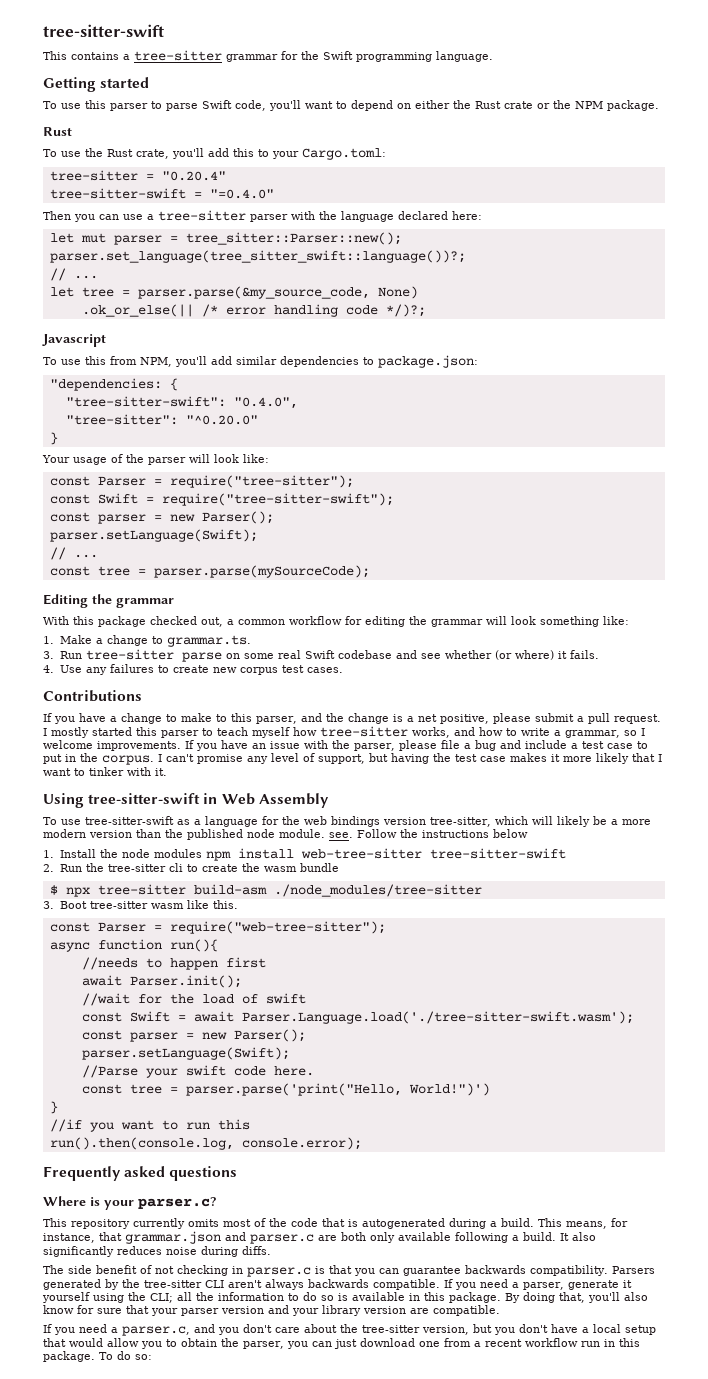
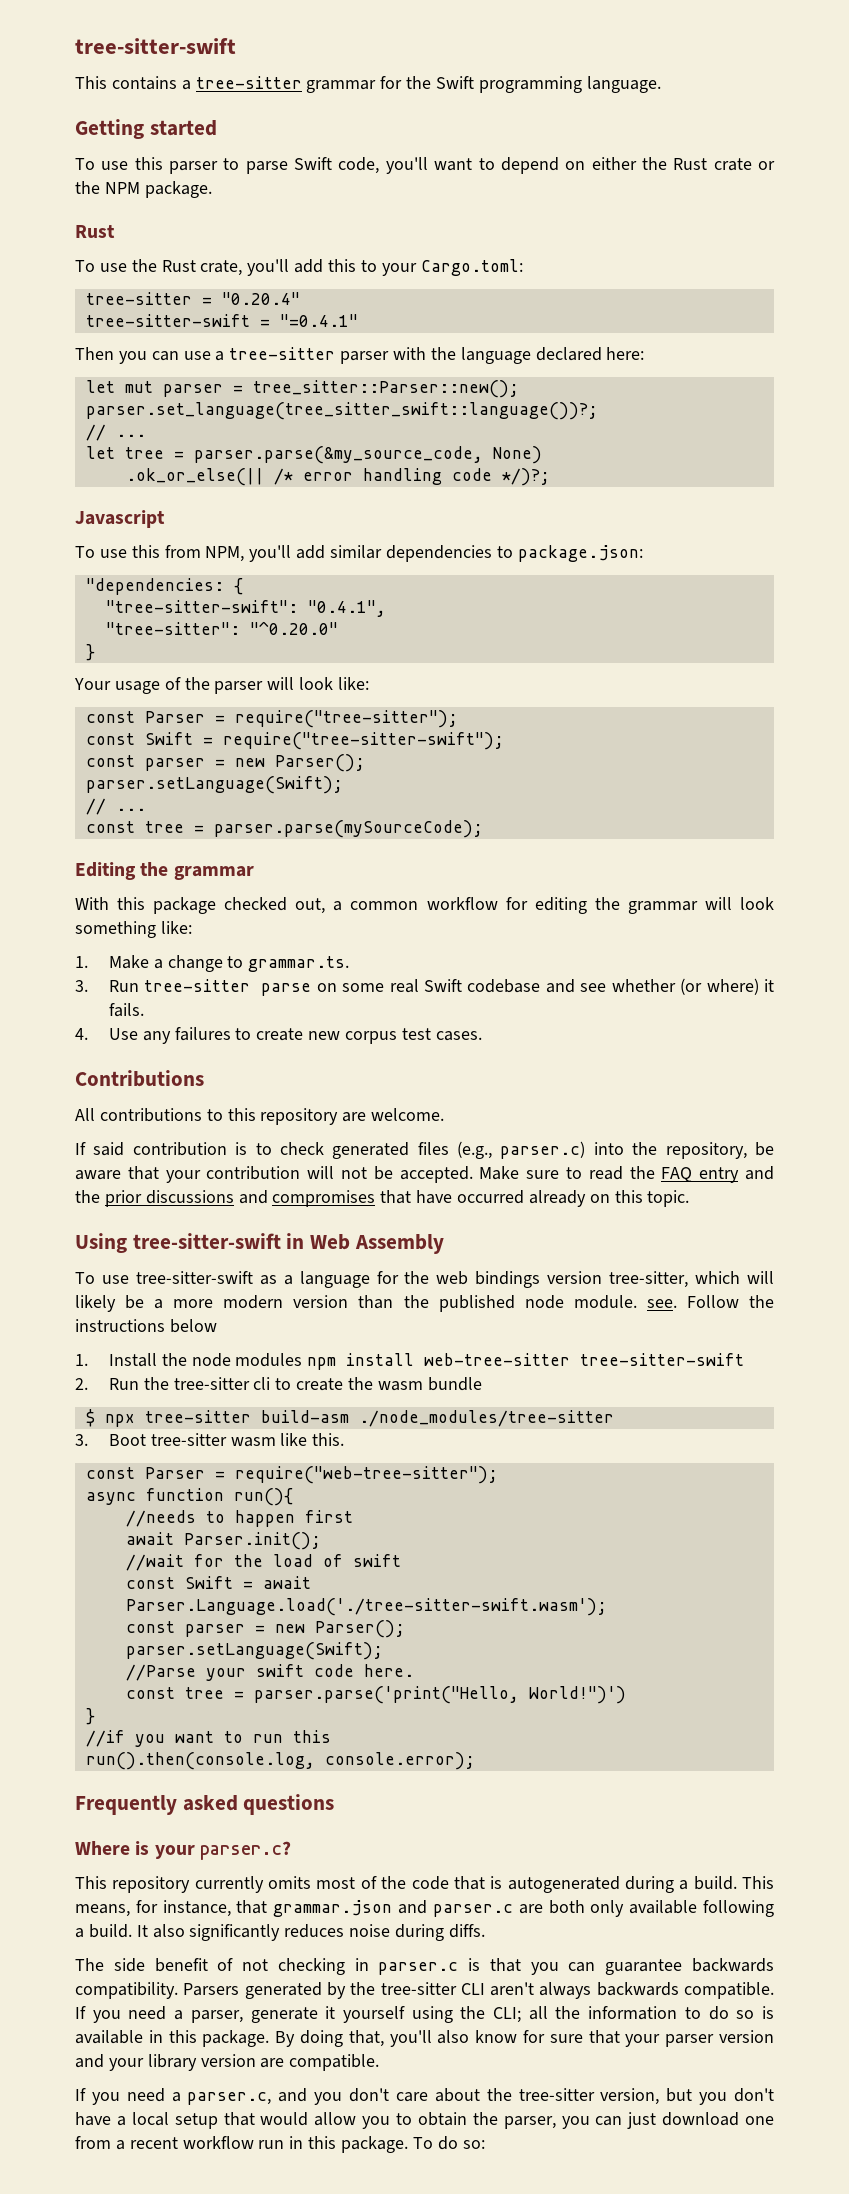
- tree-sitter-swift = "=0.4.0"
+ tree-sitter-swift = "=0.4.1"
- "tree-sitter-swift": "0.4.0",
+ "tree-sitter-swift": "0.4.1",
- If you have a change to make to this parser, and the change is a net positive, please submit a pull request. I mostly started this parser to teach myself how tree-sitter works, and how to write a grammar, so I welcome improvements. If you have an issue with the parser, please file a bug and include a test case to put in the corpus. I can't promise any level of support, but having the test case makes it more likely that I want to tinker with it.
+ All contributions to this repository are welcome.
+ If said contribution is to check generated files (e.g., parser.c) into the repository, be aware that your contribution will not be accepted. Make sure to read the FAQ entry and the prior discussions and compromises that have occurred already on this topic.

